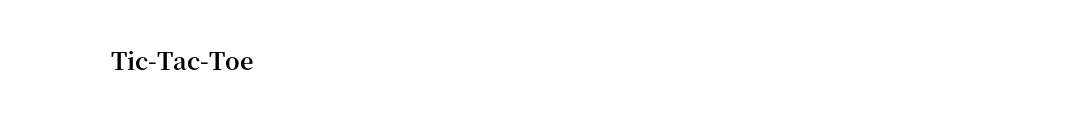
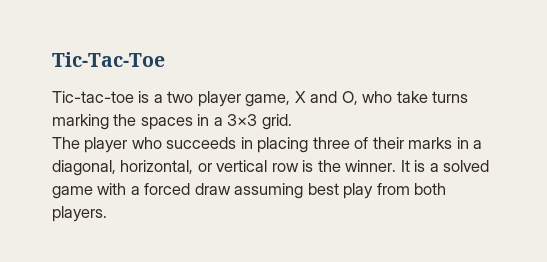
+ Tic-tac-toe is a two player game, X and O, who take turns marking the spaces in a 3×3 grid.
+ The player who succeeds in placing three of their marks in a diagonal, horizontal, or vertical row is the winner. It is a solved game with a forced draw assuming best play from both players.

